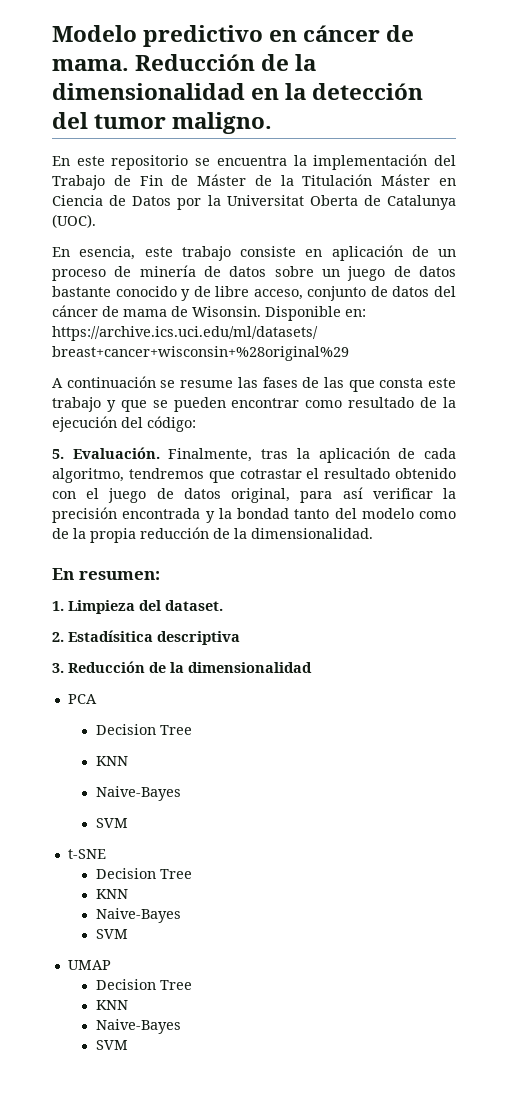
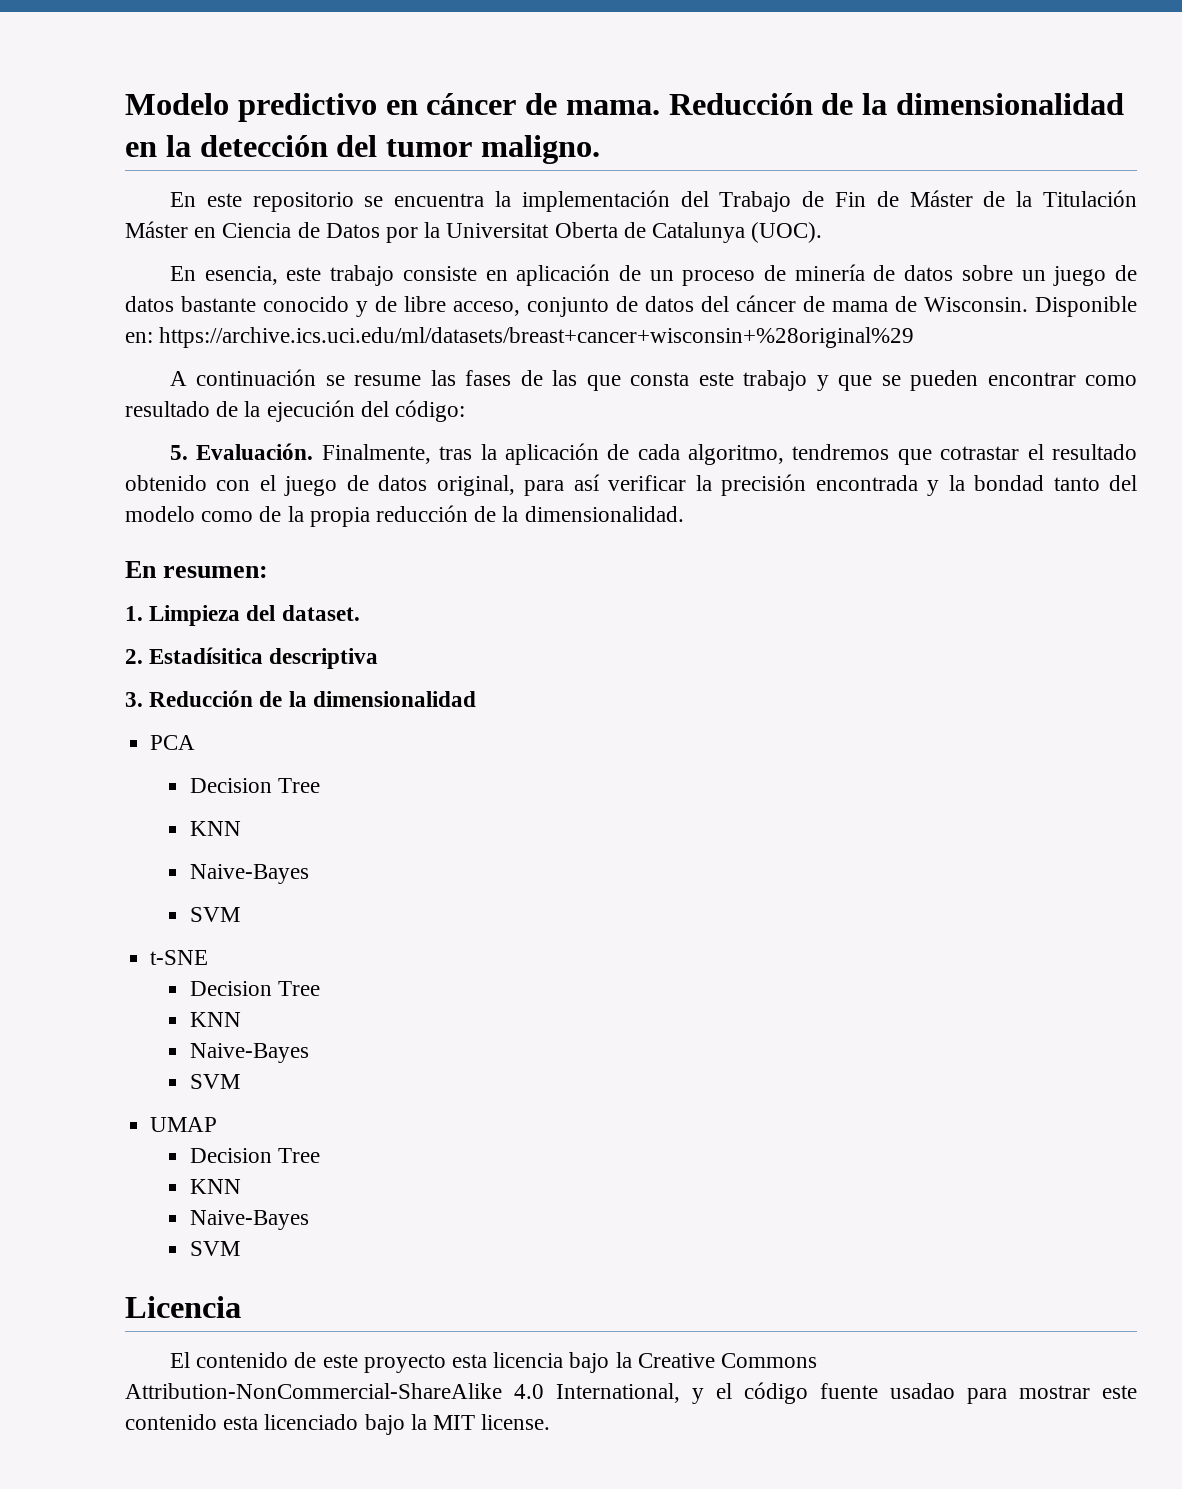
- En esencia, este trabajo consiste en aplicación de un proceso de minería de datos sobre un juego de datos bastante conocido y de libre acceso, conjunto de datos del cáncer de mama de Wisonsin.
+ En esencia, este trabajo consiste en aplicación de un proceso de minería de datos sobre un juego de datos bastante conocido y de libre acceso, conjunto de datos del cáncer de mama de Wisconsin.
+ Licencia
+ El contenido de este proyecto esta licencia bajo la Creative Commons Attribution-NonCommercial-ShareAlike 4.0 International, y el código fuente usadao para mostrar este contenido esta licenciado bajo la MIT license.

